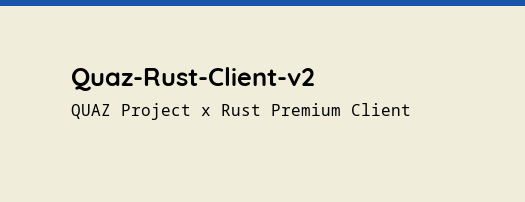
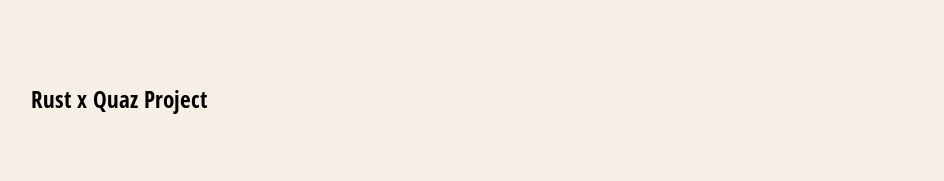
- Quaz-Rust-Client-v2
- QUAZ Project x Rust Premium Client
+ Rust x Quaz Project

